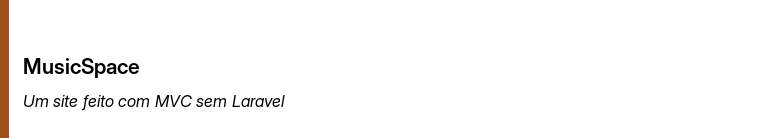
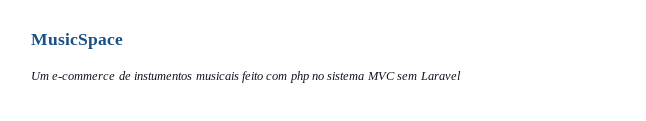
- Um site feito com MVC sem Laravel
+ Um e-commerce de instumentos musicais feito com php no sistema MVC sem Laravel

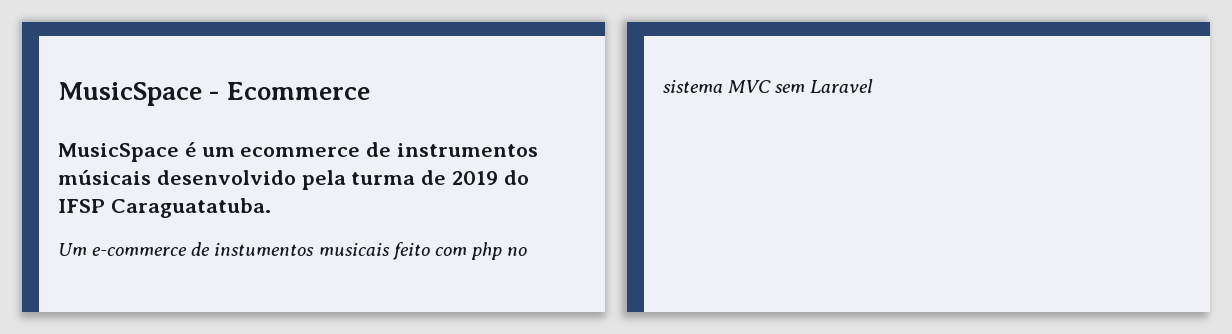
- MusicSpace
+ MusicSpace - Ecommerce
+ MusicSpace é um ecommerce de instrumentos músicais desenvolvido pela turma de 2019 do IFSP Caraguatatuba.

